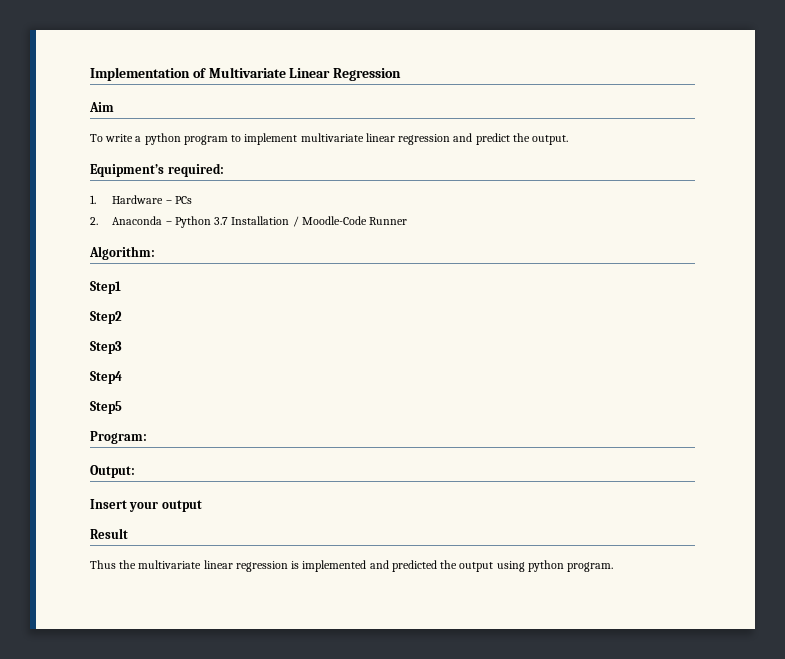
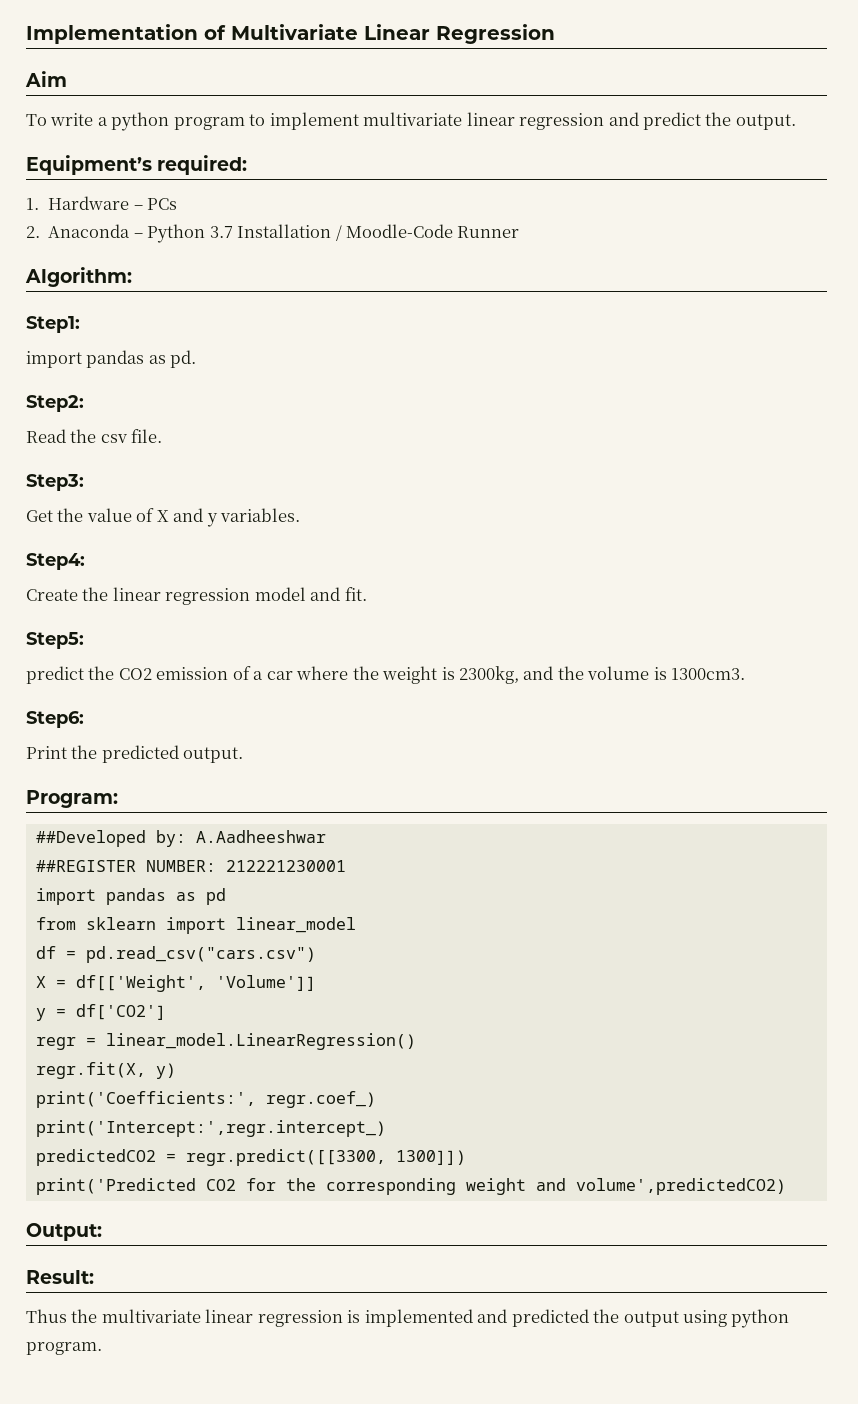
- Step1
- Step2
- Step3
- Step4
- Step5
+ Step1:
+ import pandas as pd.
+ Step2:
+ Read the csv file.
+ Step3:
+ Get the value of X and y variables.
+ Step4:
+ Create the linear regression model and fit.
+ Step5:
+ predict the CO2 emission of a car where the weight is 2300kg, and the volume is 1300cm3.
+ Step6:
+ Print the predicted output.
  Program:
+ ##Developed by: A.Aadheeshwar
+ ##REGISTER NUMBER: 212221230001
+ import pandas as pd
+ from sklearn import linear_model
+ df = pd.read_csv("cars.csv")
+ X = df[['Weight', 'Volume']]
+ y = df['CO2']
+ regr = linear_model.LinearRegression()
+ regr.fit(X, y)
+ print('Coefficients:', regr.coef_)
+ print('Intercept:',regr.intercept_)
+ predictedCO2 = regr.predict([[3300, 1300]])
+ print('Predicted CO2 for the corresponding weight and volume',predictedCO2)
  Output:
- Insert your output
- Result
+ Result:

